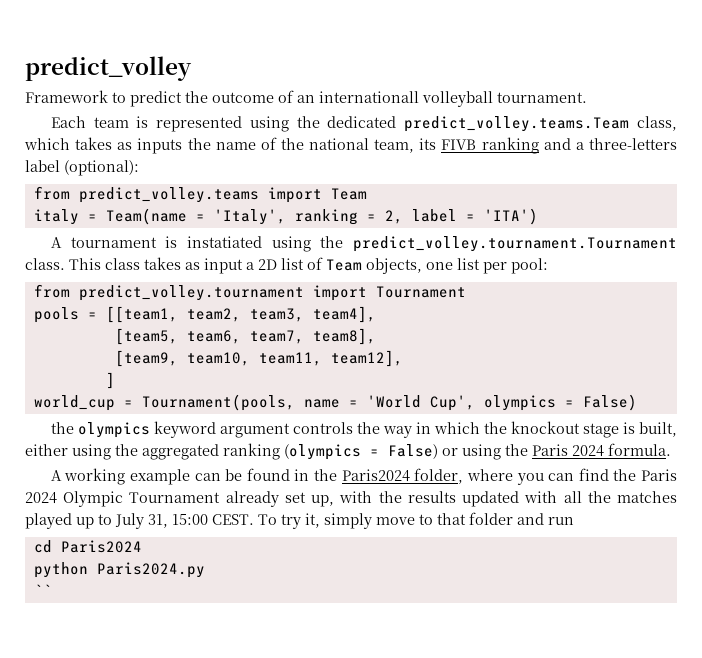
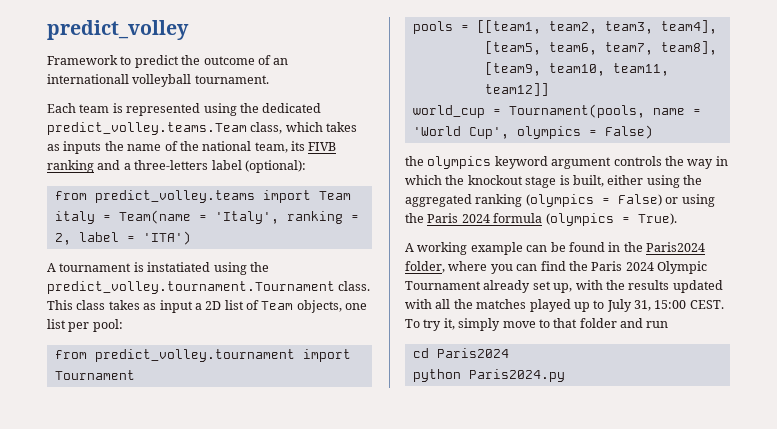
- [team9, team10, team11, team12],
- ]
+ [team9, team10, team11, team12]]
- the olympics keyword argument controls the way in which the knockout stage is built, either using the aggregated ranking (olympics = False) or using the Paris 2024 formula.
+ the olympics keyword argument controls the way in which the knockout stage is built, either using the aggregated ranking (olympics = False) or using the Paris 2024 formula (olympics = True).
- ``

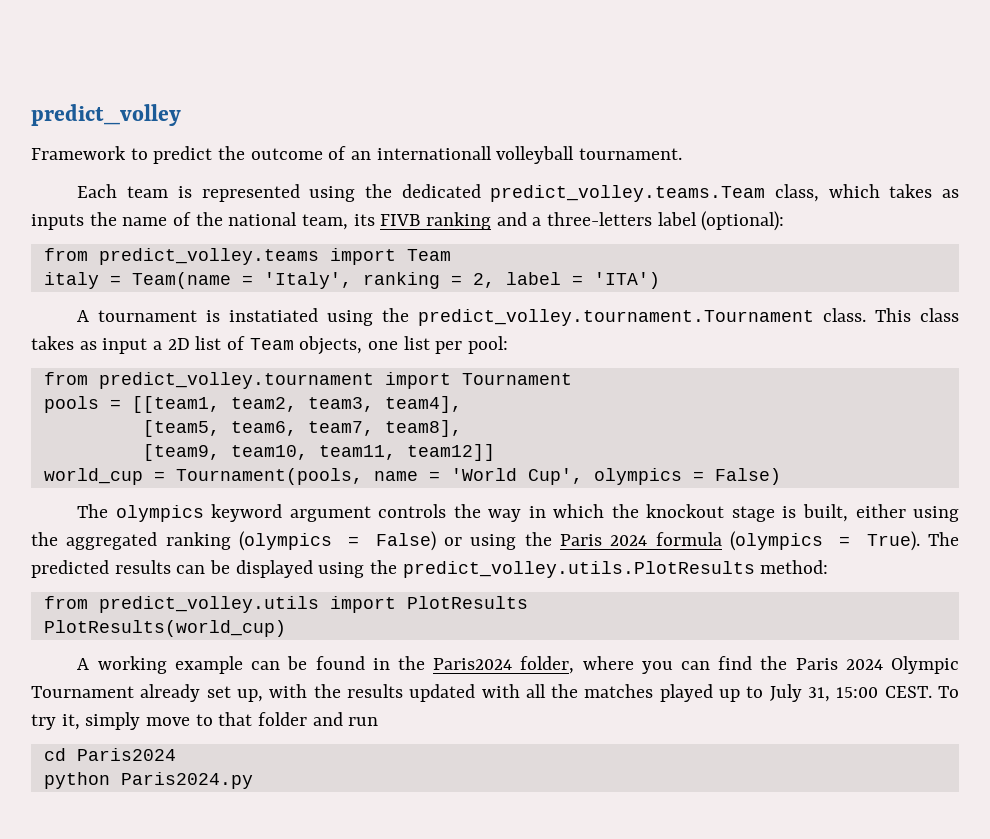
- the olympics keyword argument controls the way in which the knockout stage is built, either using the aggregated ranking (olympics = False) or using the Paris 2024 formula (olympics = True).
+ The olympics keyword argument controls the way in which the knockout stage is built, either using the aggregated ranking (olympics = False) or using the Paris 2024 formula (olympics = True). The predicted results can be displayed using the predict_volley.utils.PlotResults method:
+ from predict_volley.utils import PlotResults
+ PlotResults(world_cup)

